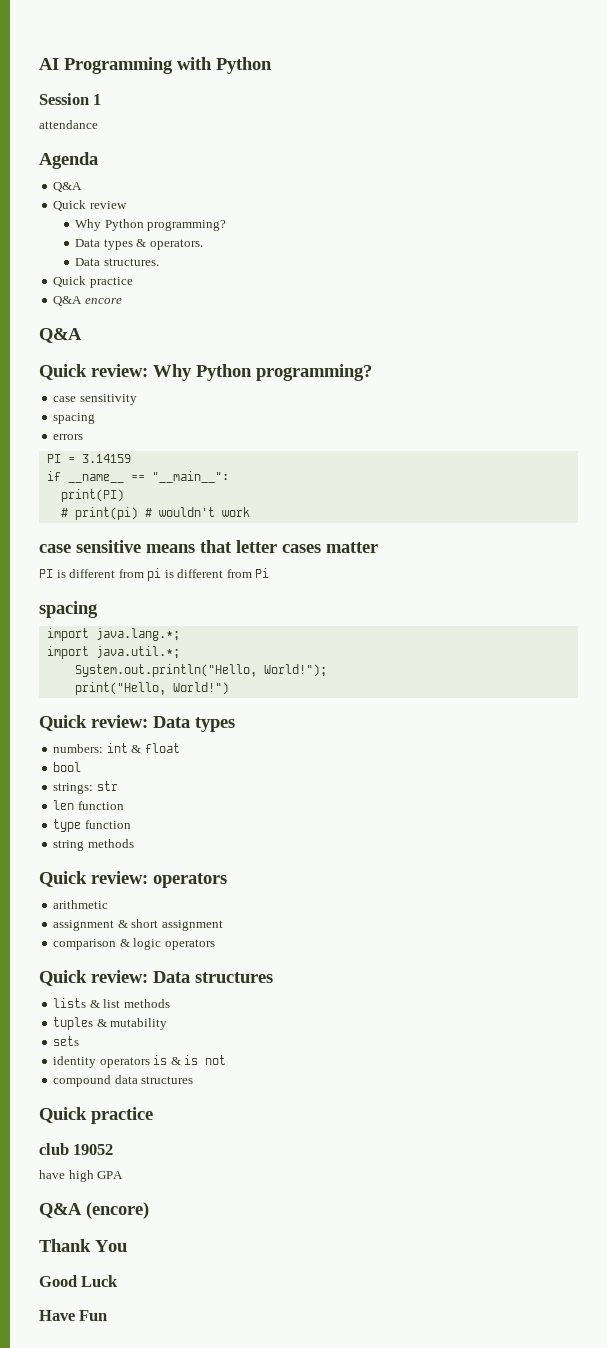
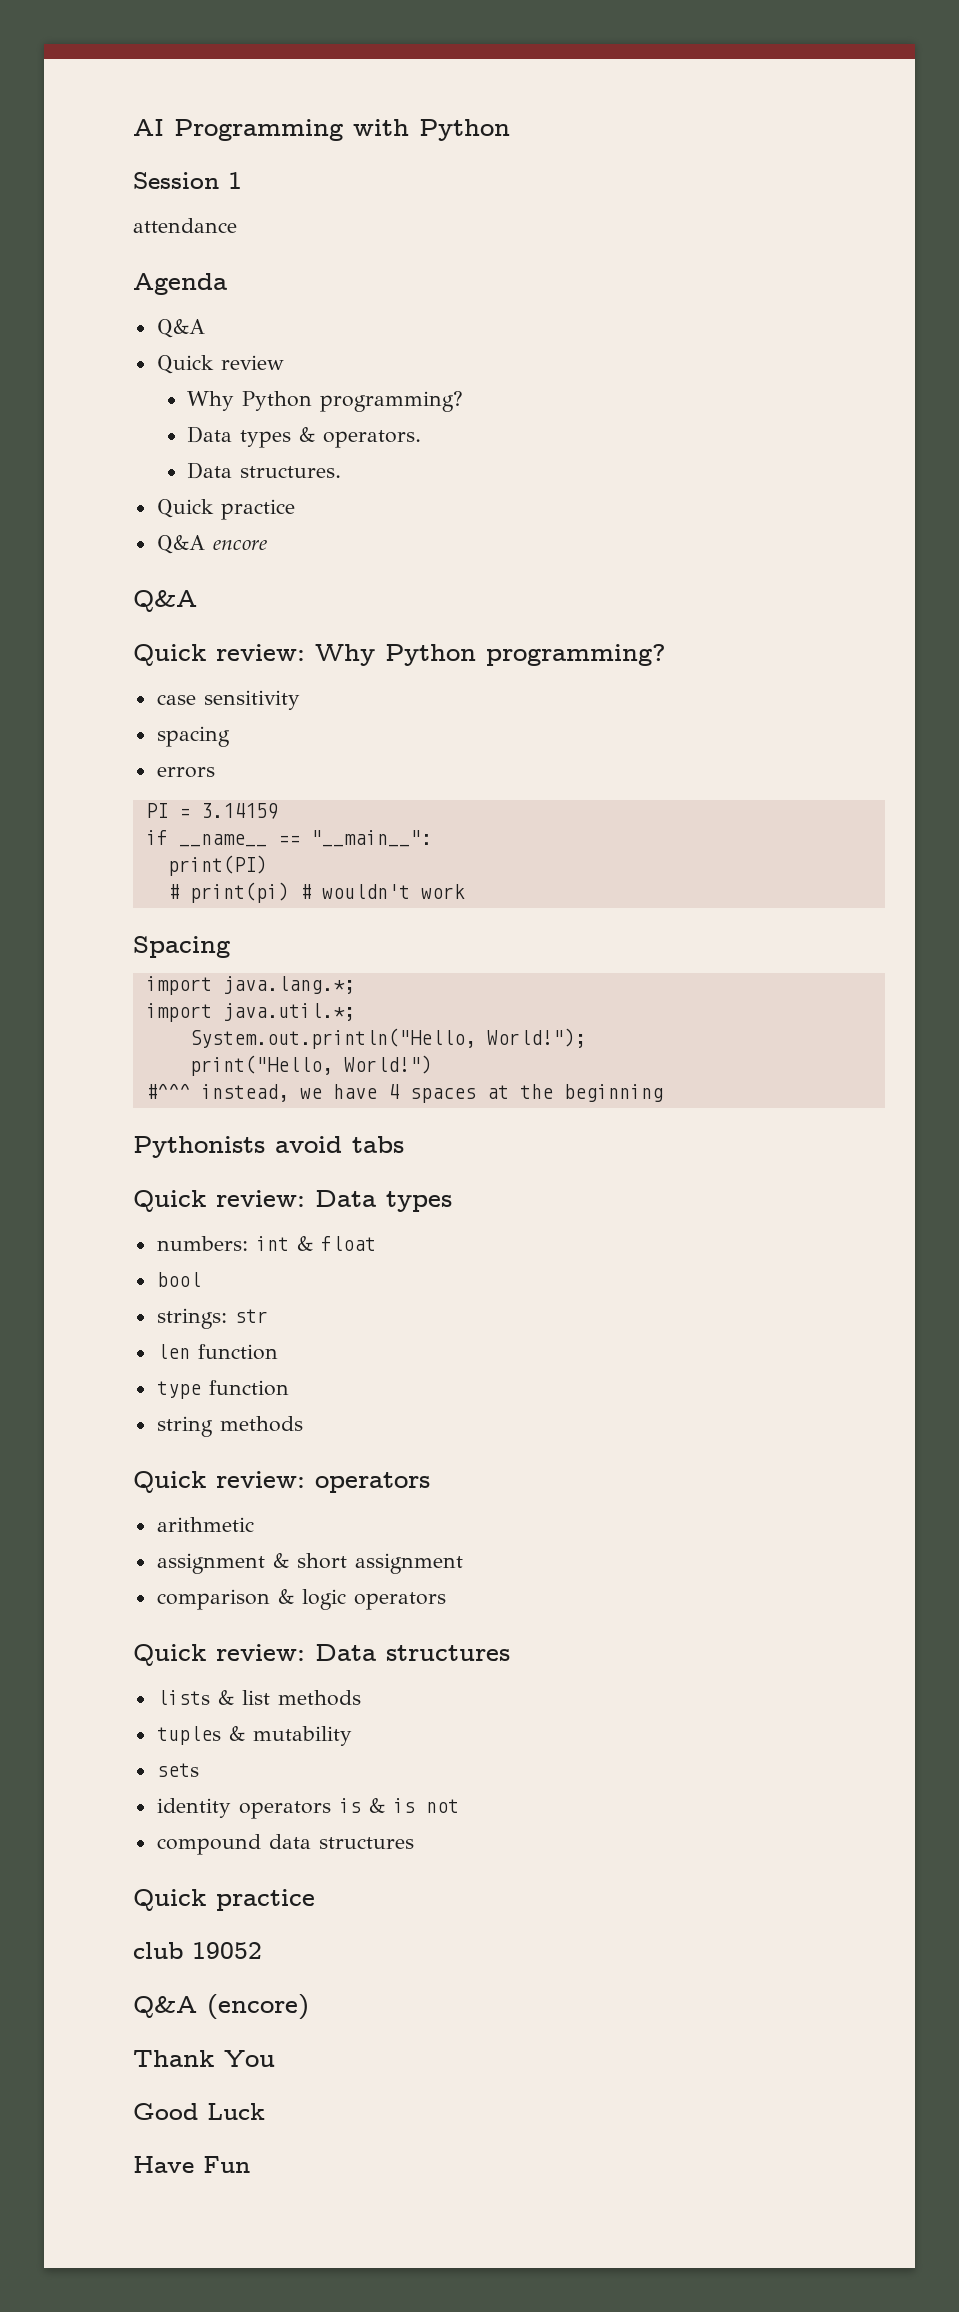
- case sensitive means that letter cases matter
- PI is different from pi is different from Pi
- spacing
+ Spacing
+ #^^^ instead, we have 4 spaces at the beginning
+ Pythonists avoid tabs
- have high GPA

